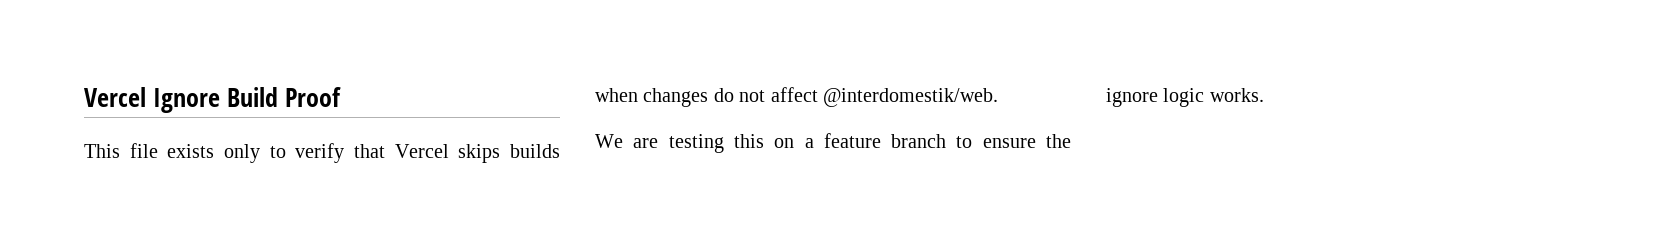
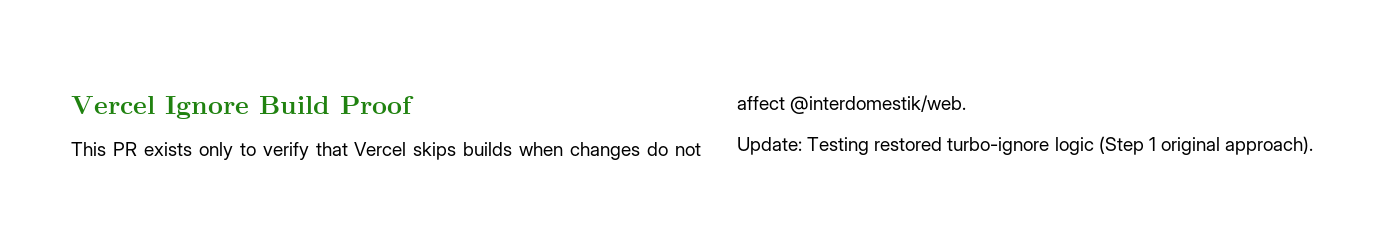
- This file exists only to verify that Vercel skips builds when changes do not affect @interdomestik/web.
+ This PR exists only to verify that Vercel skips builds when changes do not affect @interdomestik/web.
- We are testing this on a feature branch to ensure the ignore logic works.
+ Update: Testing restored turbo-ignore logic (Step 1 original approach).

